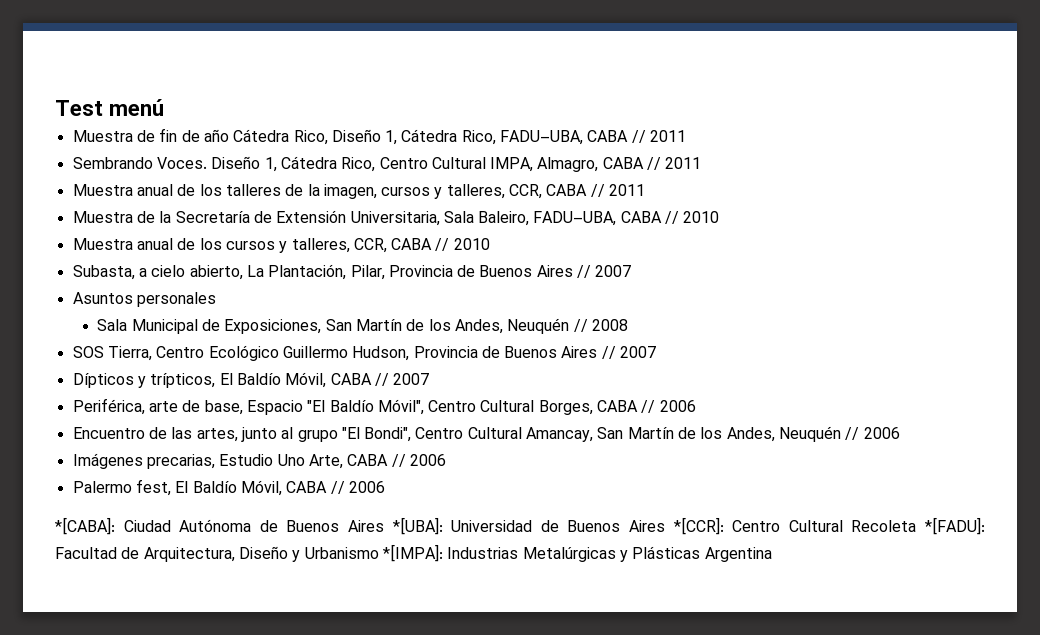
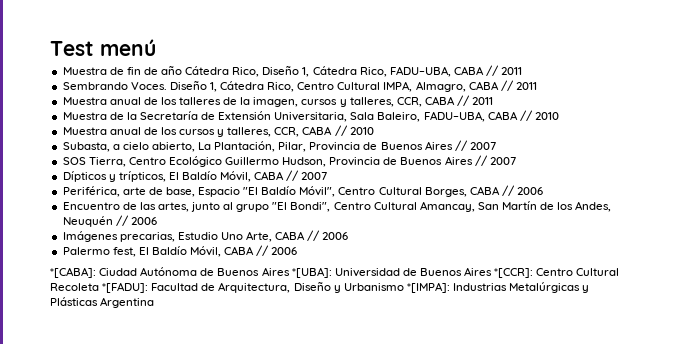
- Asuntos personales
- Sala Municipal de Exposiciones, San Martín de los Andes, Neuquén // 2008

